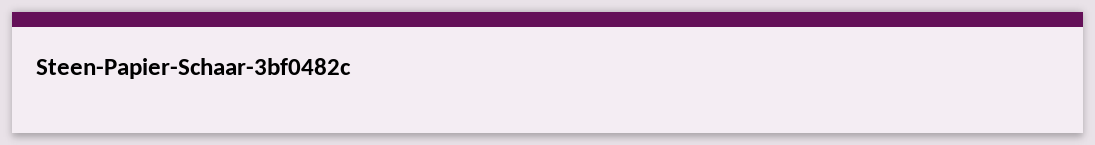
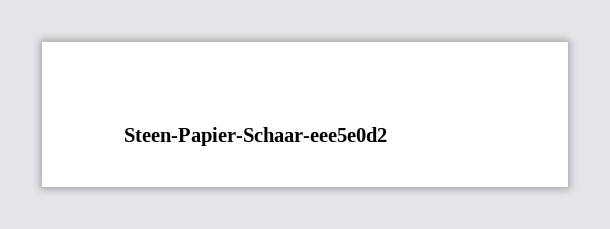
- Steen-Papier-Schaar-3bf0482c
+ Steen-Papier-Schaar-eee5e0d2

